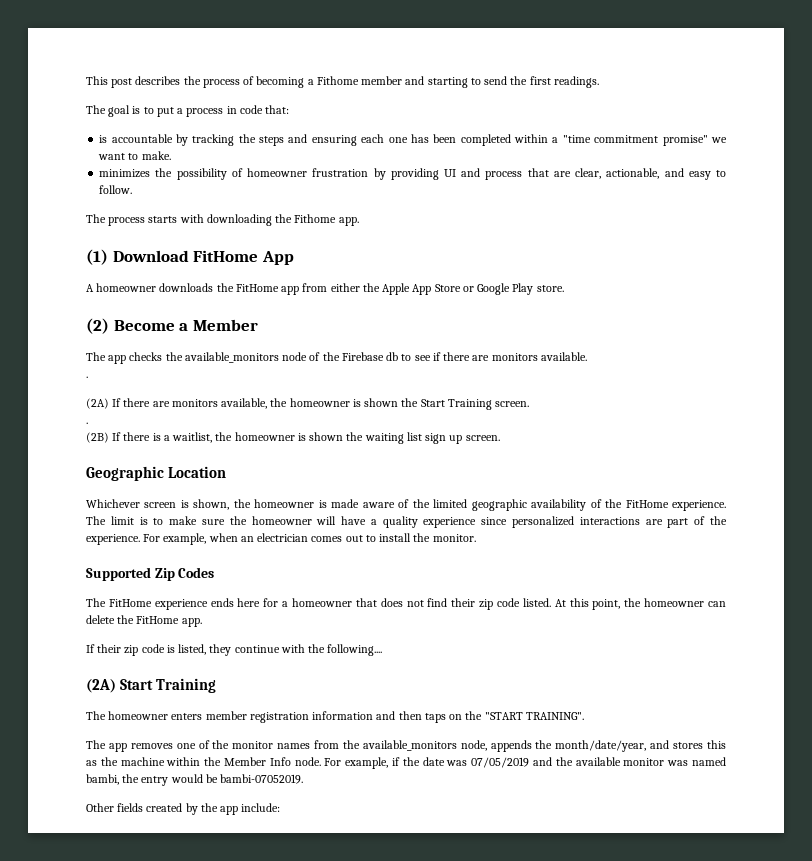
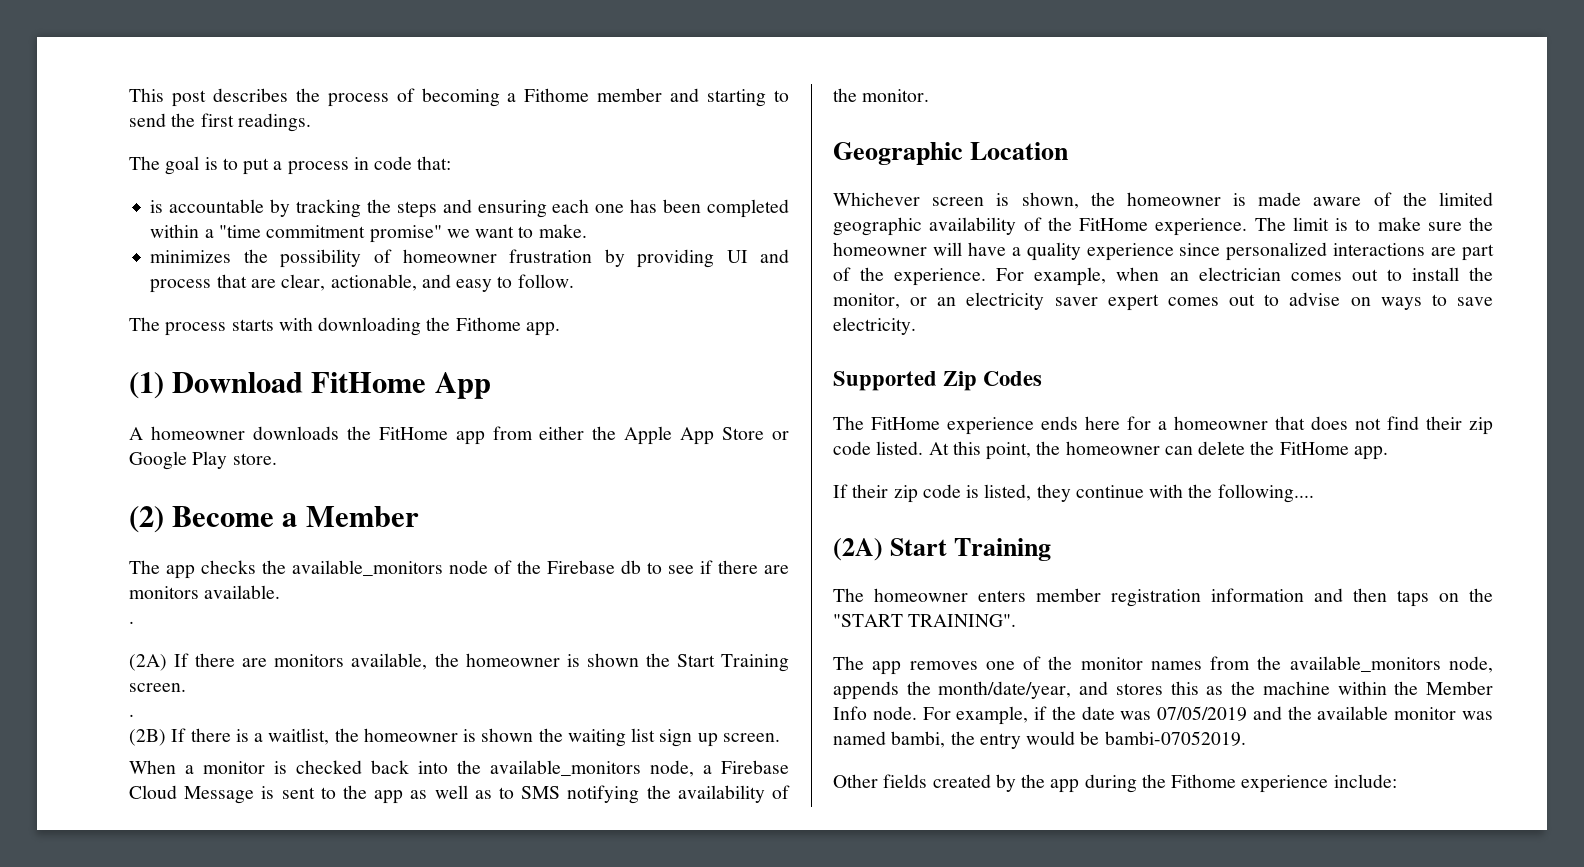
+ When a monitor is checked back into the available_monitors node, a Firebase Cloud Message is sent to the app as well as to SMS notifying the availability of the monitor.
- For example, when an electrician comes out to install the monitor.
+ For example, when an electrician comes out to install the monitor, or an electricity saver expert comes out to advise on ways to save electricity.
- Other fields created by the app include:
+ Other fields created by the app during the Fithome experience include:

